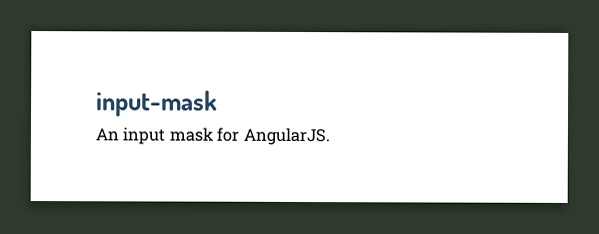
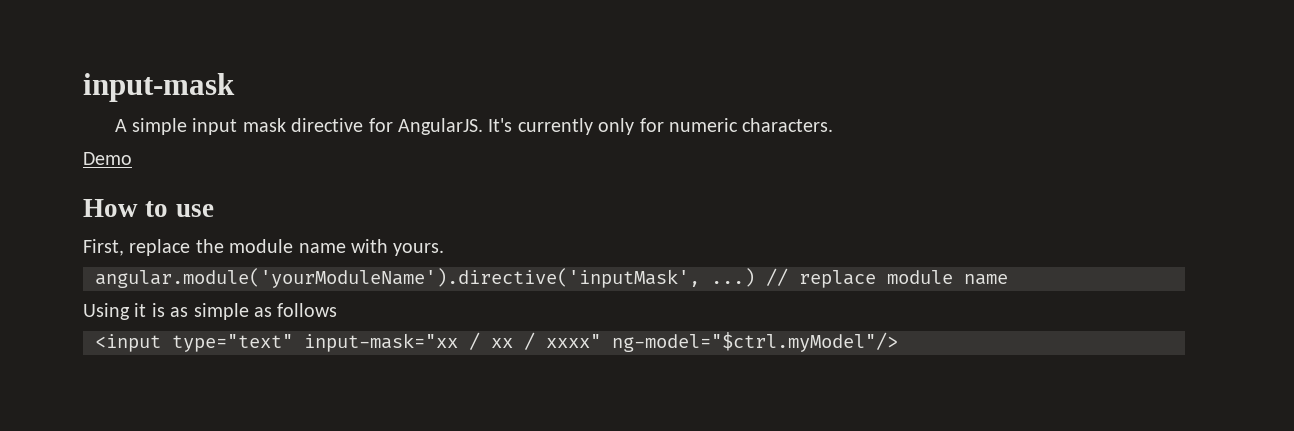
- An input mask for AngularJS.
+ A simple input mask directive for AngularJS.
+ It's currently only for numeric characters.
+ Demo
+ How to use
+ First, replace the module name with yours.
+ angular.module('yourModuleName').directive('inputMask', ...) // replace module name
+ Using it is as simple as follows
+ <input type="text" input-mask="xx / xx / xxxx" ng-model="$ctrl.myModel"/>

